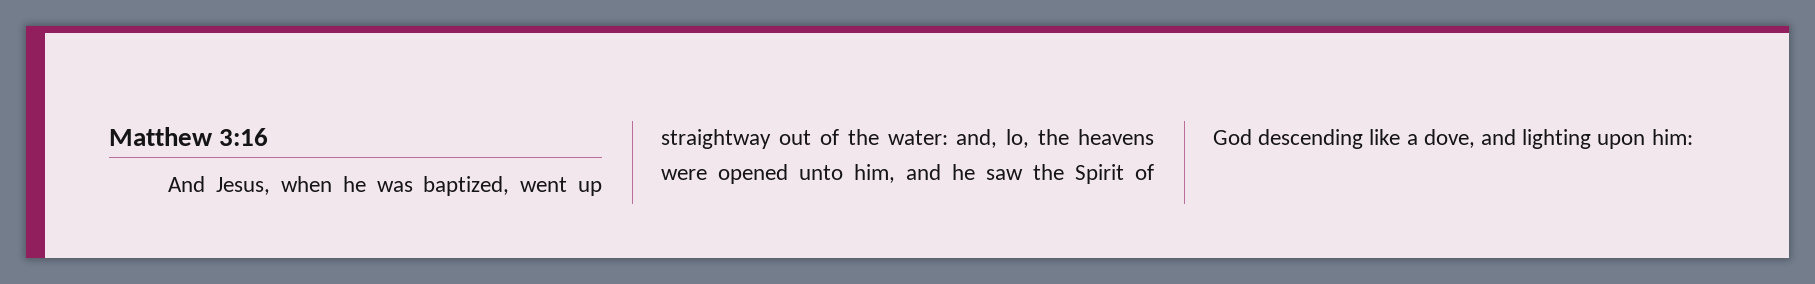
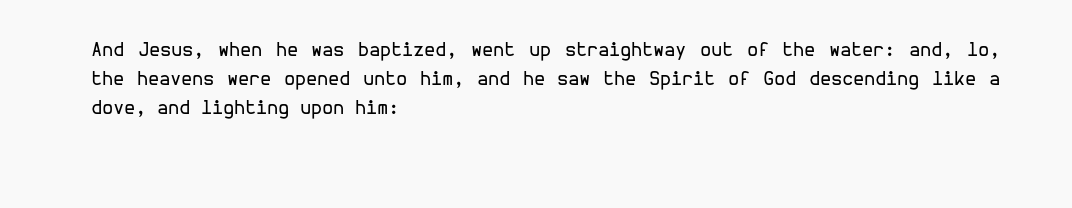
- Matthew 3:16

